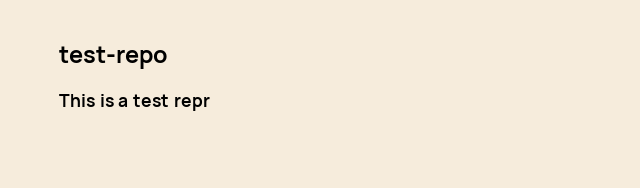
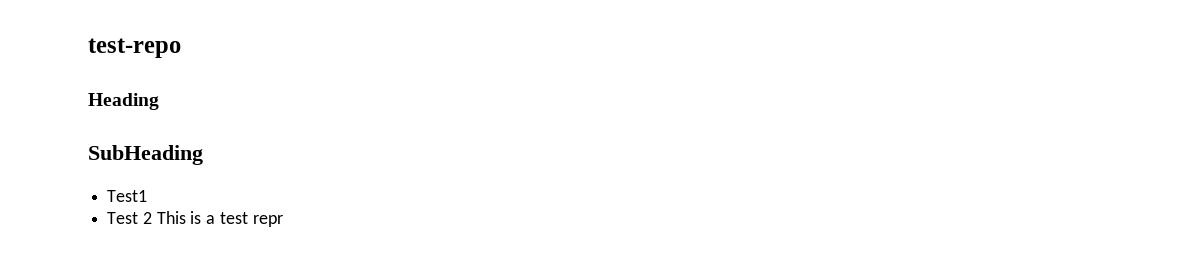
- This is a test repr
+ Heading
+ SubHeading
+ Test1
+ Test 2 This is a test repr

